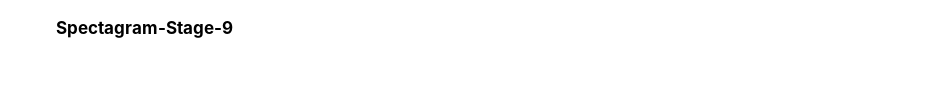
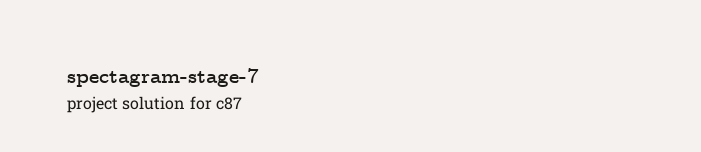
- Spectagram-Stage-9
+ spectagram-stage-7
+ project solution for c87

